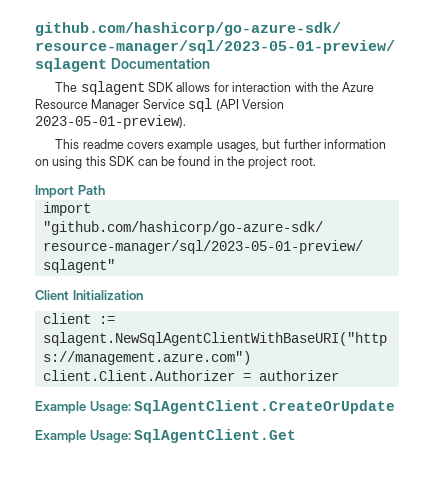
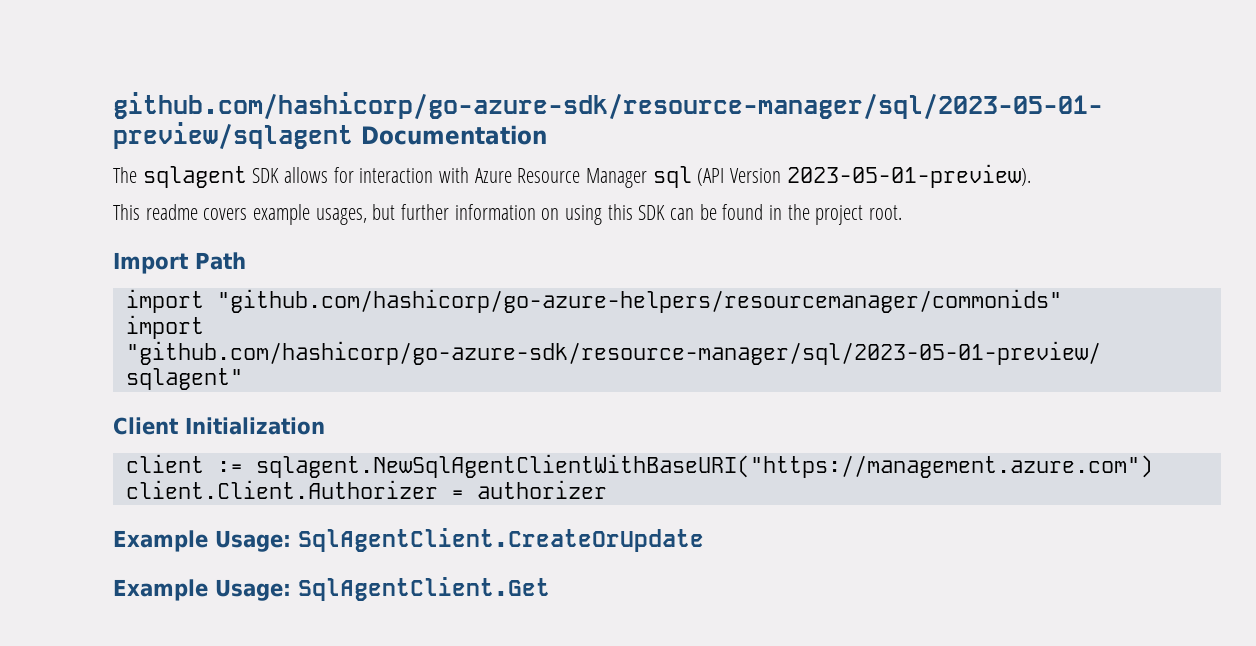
- The sqlagent SDK allows for interaction with the Azure Resource Manager Service sql (API Version 2023-05-01-preview).
+ The sqlagent SDK allows for interaction with Azure Resource Manager sql (API Version 2023-05-01-preview).
+ import "github.com/hashicorp/go-azure-helpers/resourcemanager/commonids"

